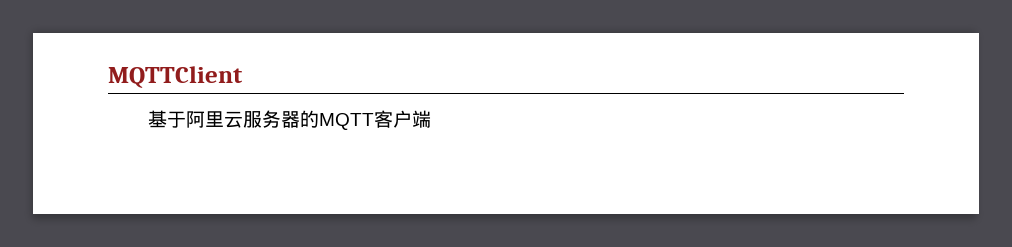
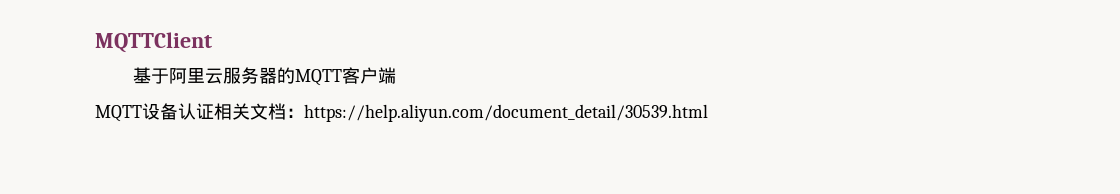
+ MQTT设备认证相关文档：https://help.aliyun.com/document_detail/30539.html

